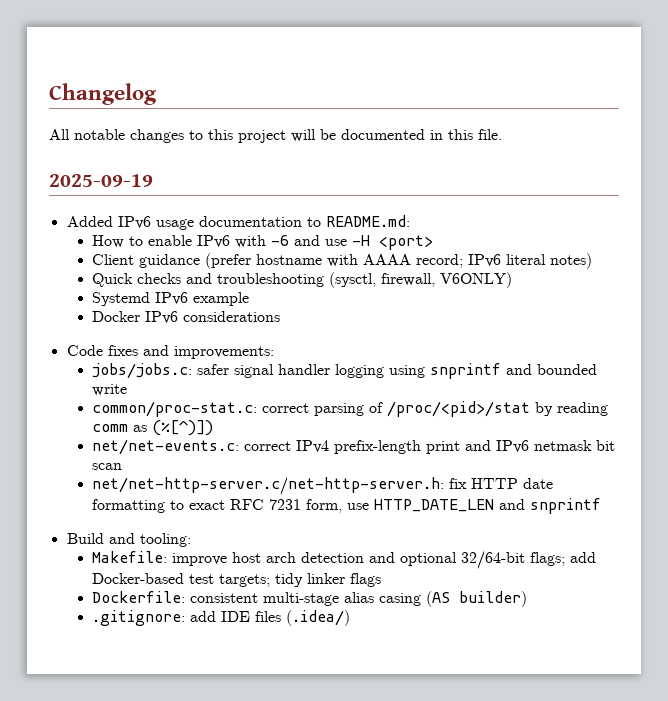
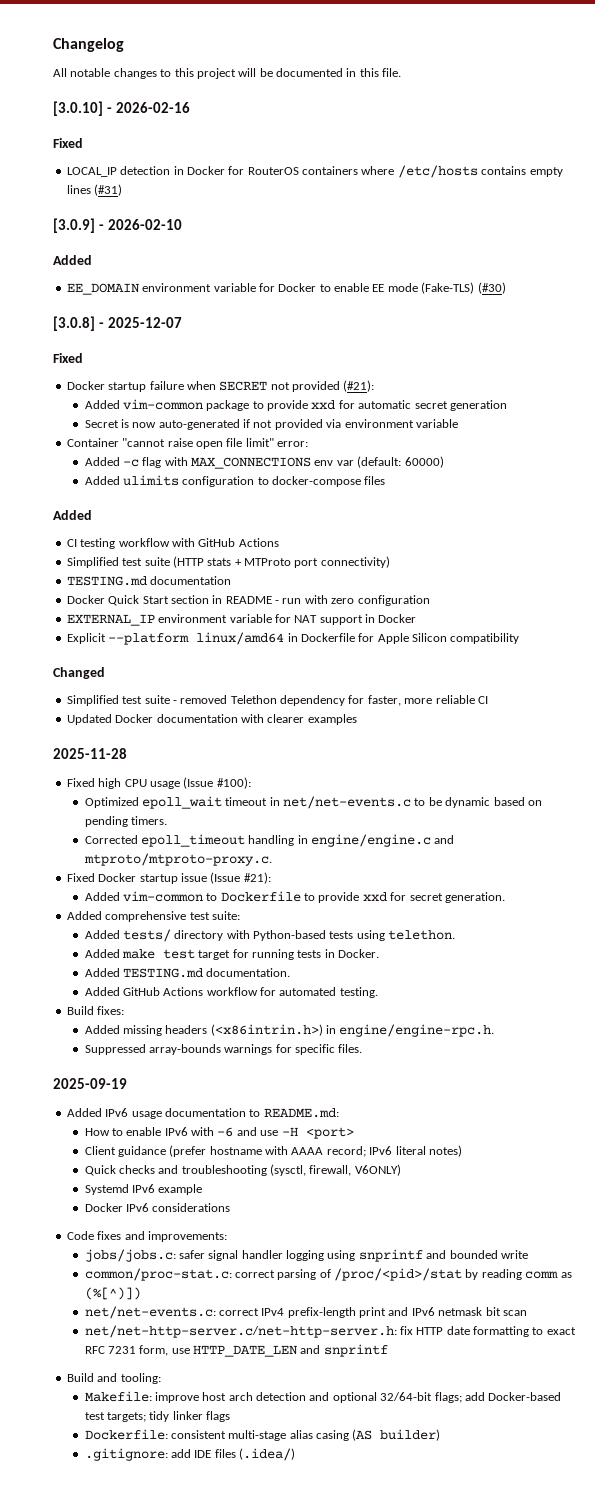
+ [3.0.10] - 2026-02-16
+ Fixed
+ LOCAL_IP detection in Docker for RouterOS containers where /etc/hosts contains empty lines (#31)
+ [3.0.9] - 2026-02-10
+ Added
+ EE_DOMAIN environment variable for Docker to enable EE mode (Fake-TLS) (#30)
+ [3.0.8] - 2025-12-07
+ Fixed
+ Docker startup failure when SECRET not provided (#21):
+ Added vim-common package to provide xxd for automatic secret generation
+ Secret is now auto-generated if not provided via environment variable
+ Container "cannot raise open file limit" error:
+ Added -c flag with MAX_CONNECTIONS env var (default: 60000)
+ Added ulimits configuration to docker-compose files
+ Added
+ CI testing workflow with GitHub Actions
+ Simplified test suite (HTTP stats + MTProto port connectivity)
+ TESTING.md documentation
+ Docker Quick Start section in README - run with zero configuration
+ EXTERNAL_IP environment variable for NAT support in Docker
+ Explicit --platform linux/amd64 in Dockerfile for Apple Silicon compatibility
+ Changed
+ Simplified test suite - removed Telethon dependency for faster, more reliable CI
+ Updated Docker documentation with clearer examples
+ 2025-11-28
+ Fixed high CPU usage (Issue #100):
+ Optimized epoll_wait timeout in net/net-events.c to be dynamic based on pending timers.
+ Corrected epoll_timeout handling in engine/engine.c and mtproto/mtproto-proxy.c.
+ Fixed Docker startup issue (Issue #21):
+ Added vim-common to Dockerfile to provide xxd for secret generation.
+ Added comprehensive test suite:
+ Added tests/ directory with Python-based tests using telethon.
+ Added make test target for running tests in Docker.
+ Added TESTING.md documentation.
+ Added GitHub Actions workflow for automated testing.
+ Build fixes:
+ Added missing headers (<x86intrin.h>) in engine/engine-rpc.h.
+ Suppressed array-bounds warnings for specific files.

